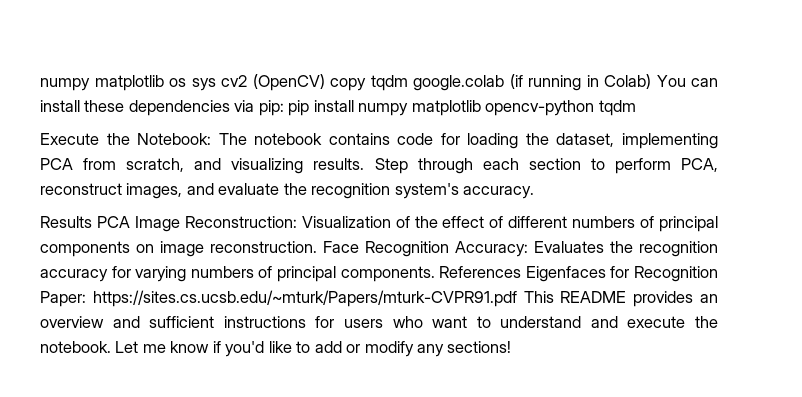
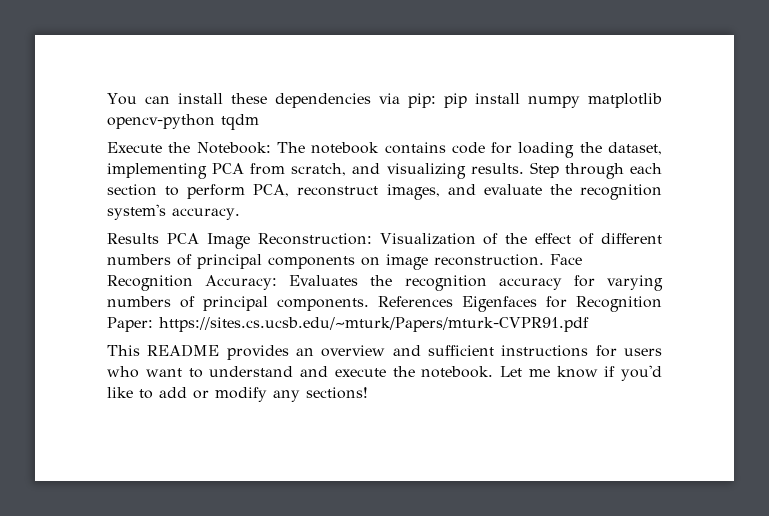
- numpy matplotlib os sys cv2 (OpenCV) copy tqdm google.colab (if running in Colab) You can install these dependencies via pip: pip install numpy matplotlib opencv-python tqdm
+ You can install these dependencies via pip: pip install numpy matplotlib opencv-python tqdm
- References Eigenfaces for Recognition Paper: https://sites.cs.ucsb.edu/~mturk/Papers/mturk-CVPR91.pdf This README provides an overview and sufficient instructions for users who want to understand and execute the notebook.
+ References Eigenfaces for Recognition Paper: https://sites.cs.ucsb.edu/~mturk/Papers/mturk-CVPR91.pdf
+ This README provides an overview and sufficient instructions for users who want to understand and execute the notebook.

